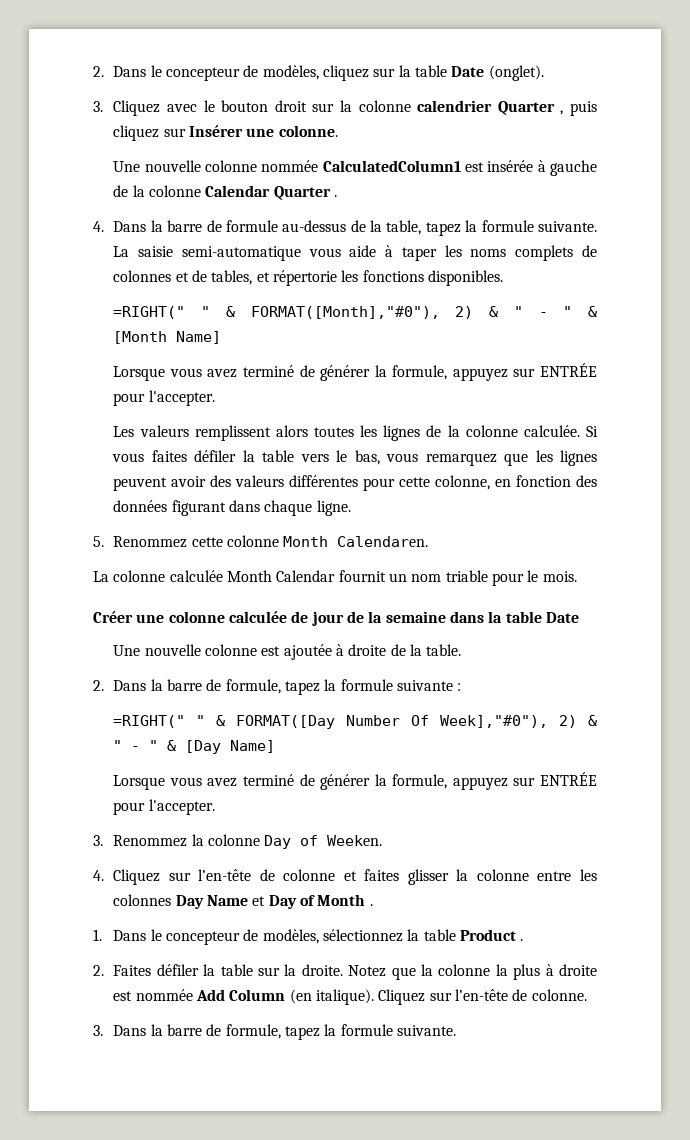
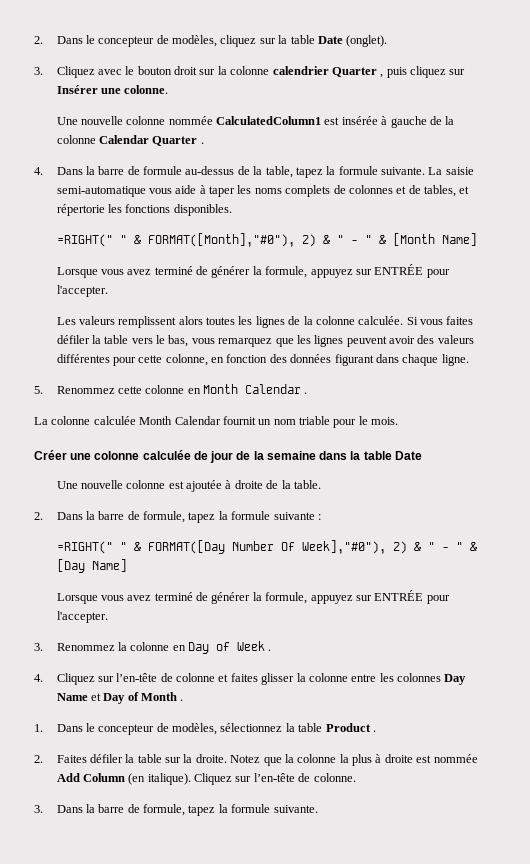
- 5. Renommez cette colonne Month Calendaren.
+ 5. Renommez cette colonne en Month Calendar .
- 3. Renommez la colonne Day of Weeken.
+ 3. Renommez la colonne en Day of Week .

